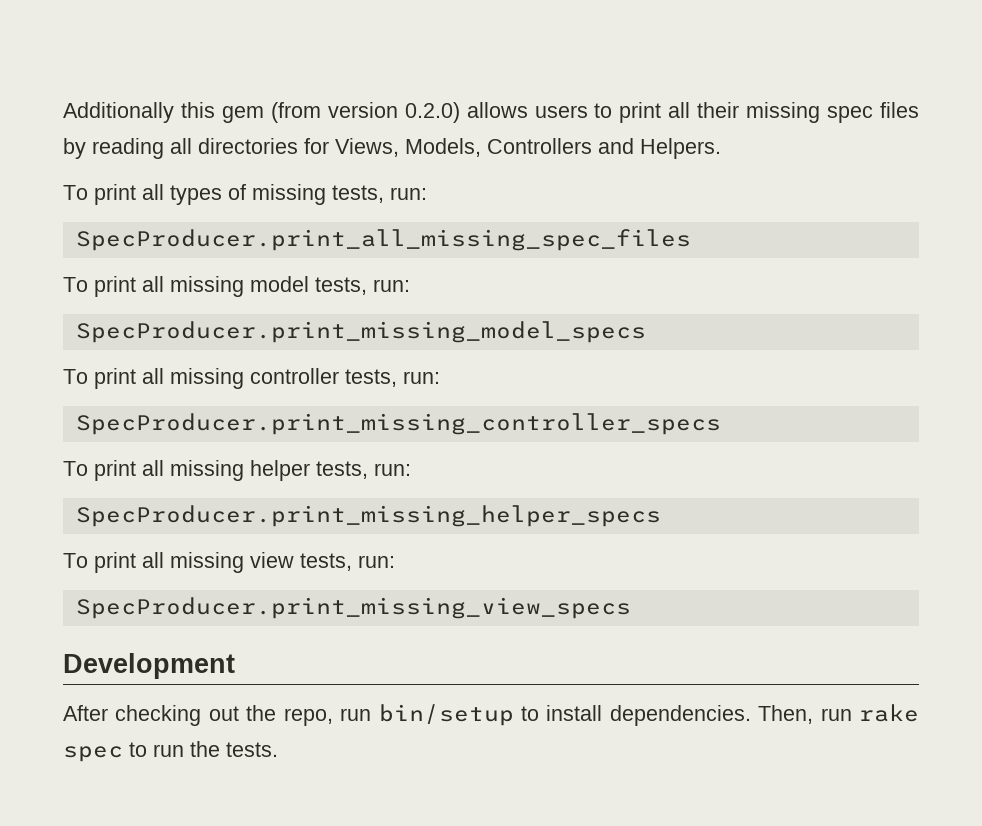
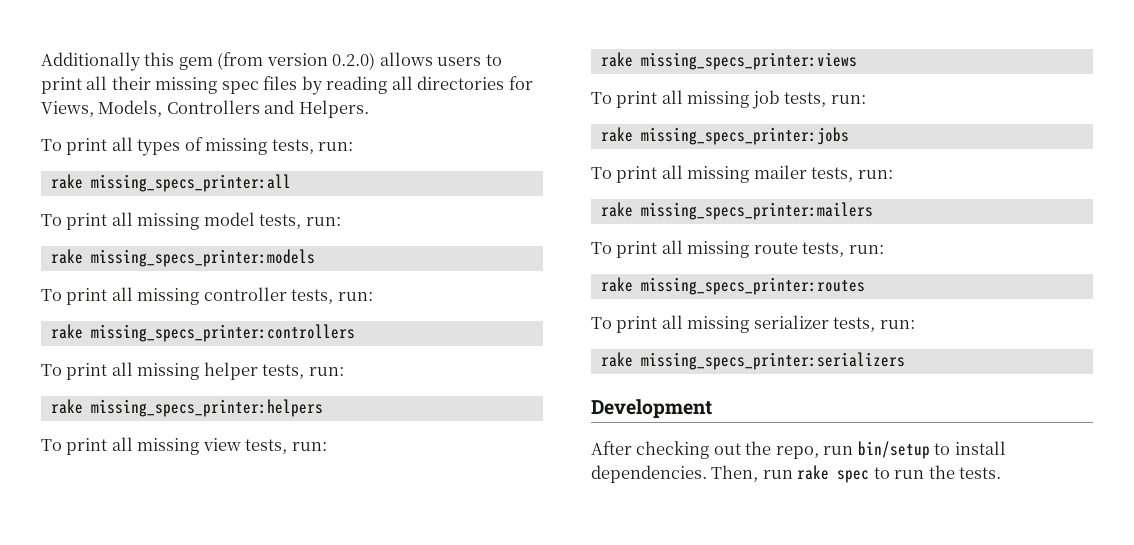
- SpecProducer.print_all_missing_spec_files
+ rake missing_specs_printer:all
- SpecProducer.print_missing_model_specs
+ rake missing_specs_printer:models
- SpecProducer.print_missing_controller_specs
+ rake missing_specs_printer:controllers
- SpecProducer.print_missing_helper_specs
+ rake missing_specs_printer:helpers
- SpecProducer.print_missing_view_specs
+ rake missing_specs_printer:views
+ To print all missing job tests, run:
+ rake missing_specs_printer:jobs
+ To print all missing mailer tests, run:
+ rake missing_specs_printer:mailers
+ To print all missing route tests, run:
+ rake missing_specs_printer:routes
+ To print all missing serializer tests, run:
+ rake missing_specs_printer:serializers

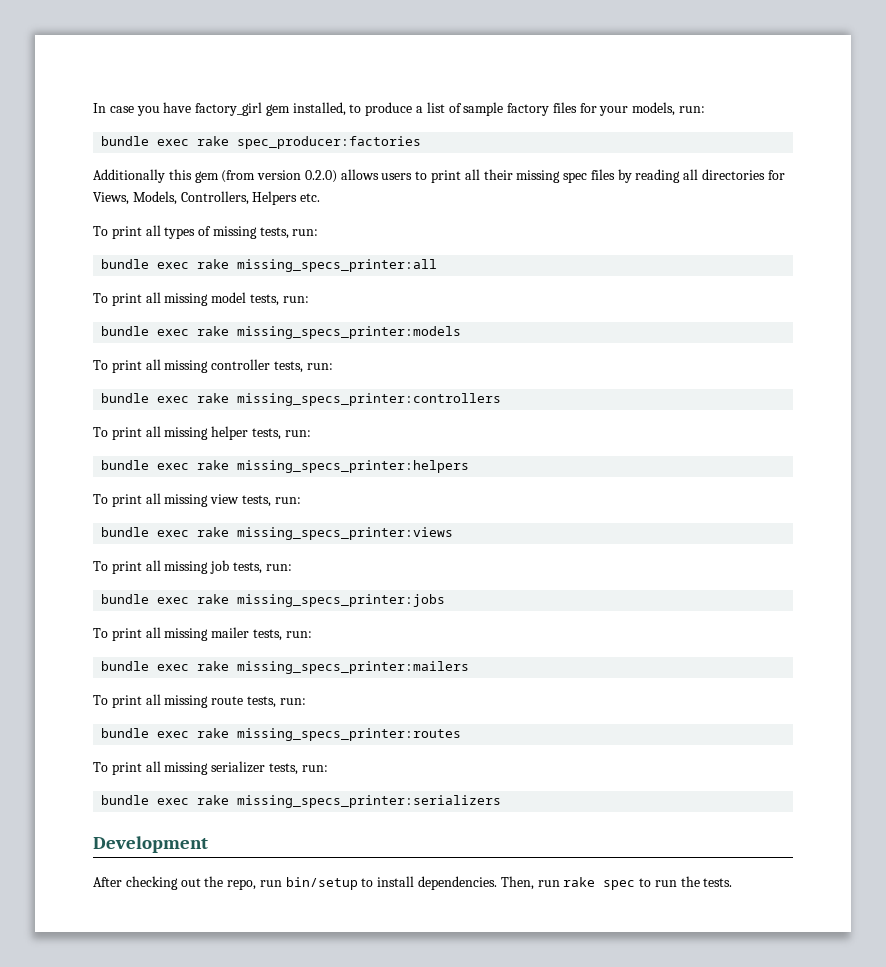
+ In case you have factory_girl gem installed, to produce a list of sample factory files for your models, run:
+ bundle exec rake spec_producer:factories
- Additionally this gem (from version 0.2.0) allows users to print all their missing spec files by reading all directories for Views, Models, Controllers and Helpers.
+ Additionally this gem (from version 0.2.0) allows users to print all their missing spec files by reading all directories for Views, Models, Controllers, Helpers etc.
- rake missing_specs_printer:all
+ bundle exec rake missing_specs_printer:all
- rake missing_specs_printer:models
+ bundle exec rake missing_specs_printer:models
- rake missing_specs_printer:controllers
+ bundle exec rake missing_specs_printer:controllers
- rake missing_specs_printer:helpers
+ bundle exec rake missing_specs_printer:helpers
- rake missing_specs_printer:views
+ bundle exec rake missing_specs_printer:views
- rake missing_specs_printer:jobs
+ bundle exec rake missing_specs_printer:jobs
- rake missing_specs_printer:mailers
+ bundle exec rake missing_specs_printer:mailers
- rake missing_specs_printer:routes
+ bundle exec rake missing_specs_printer:routes
- rake missing_specs_printer:serializers
+ bundle exec rake missing_specs_printer:serializers

